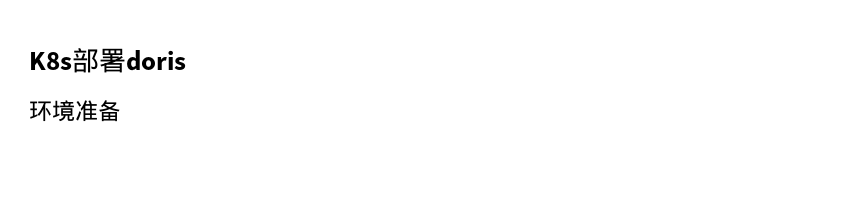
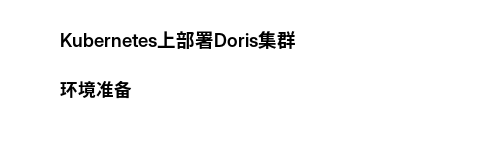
- K8s部署doris
+ Kubernetes上部署Doris集群

